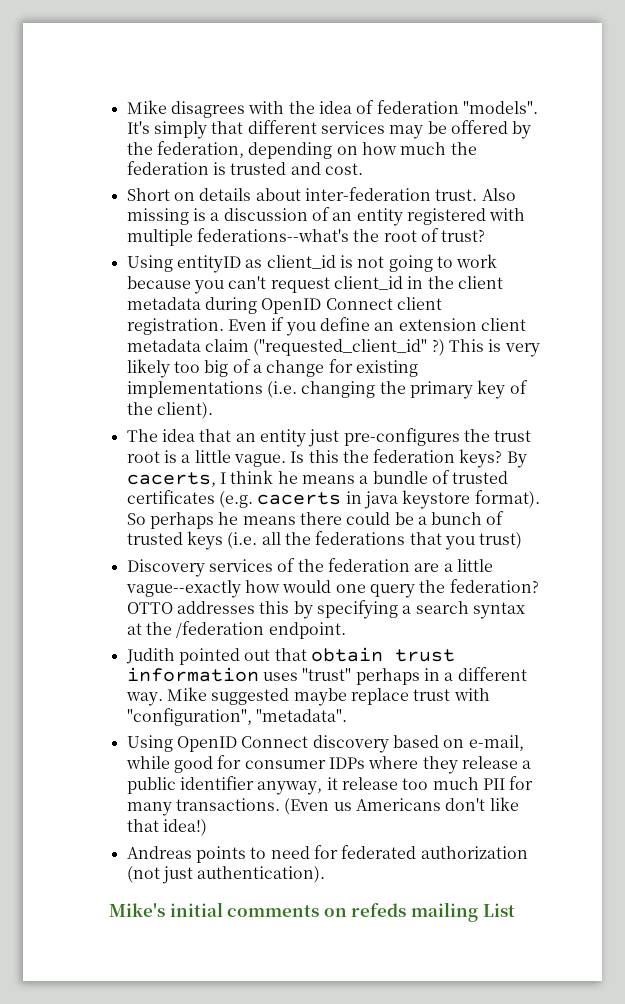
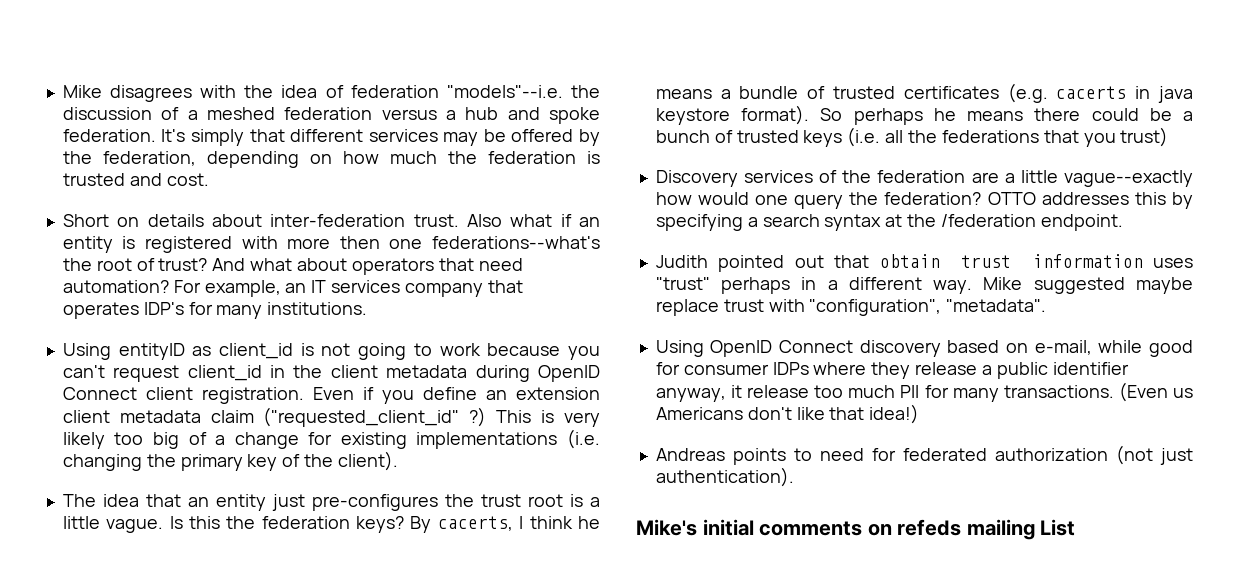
- Mike disagrees with the idea of federation "models".
+ Mike disagrees with the idea of federation "models"--i.e. the discussion of a meshed federation versus a hub and spoke federation.
- Also missing is a discussion of an entity registered with multiple federations--what's the root of trust?
+ Also what if an entity is registered with more then one federations--what's the root of trust? And what about operators that need automation? For example, an IT services company that operates IDP's for many institutions.

